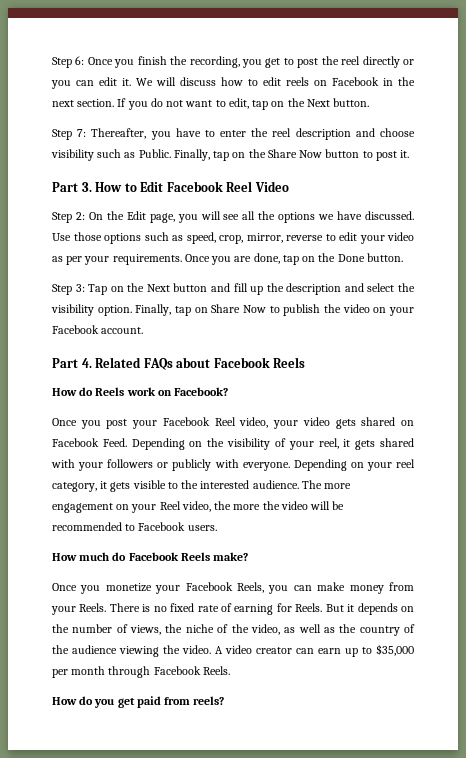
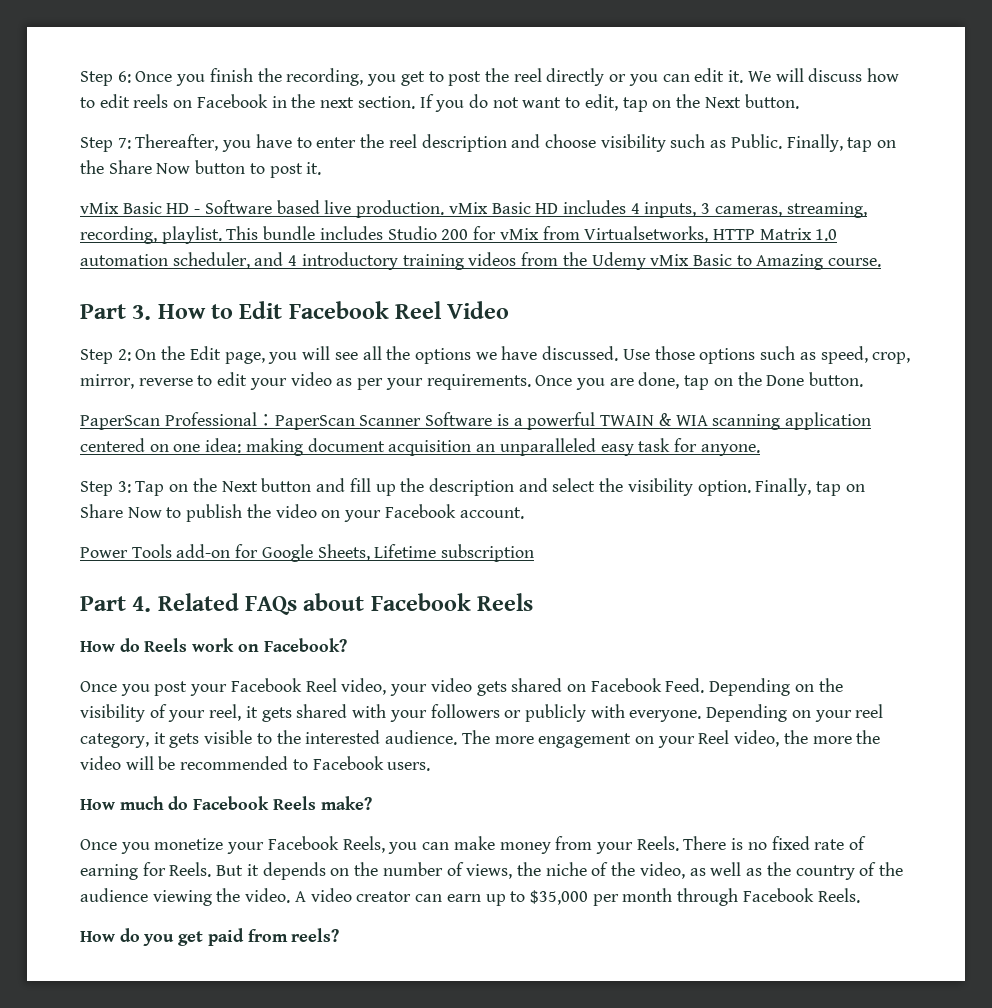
+ vMix Basic HD - Software based live production. vMix Basic HD includes 4 inputs, 3 cameras, streaming, recording, playlist. This bundle includes Studio 200 for vMix from Virtualsetworks, HTTP Matrix 1.0 automation scheduler, and 4 introductory training videos from the Udemy vMix Basic to Amazing course.
+ PaperScan Professional：PaperScan Scanner Software is a powerful TWAIN & WIA scanning application centered on one idea: making document acquisition an unparalleled easy task for anyone.
+ Power Tools add-on for Google Sheets, Lifetime subscription

